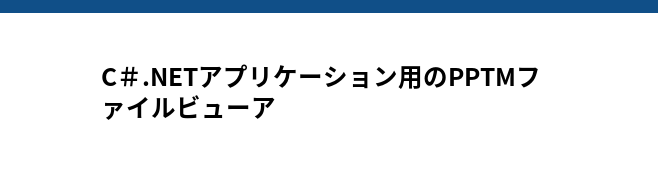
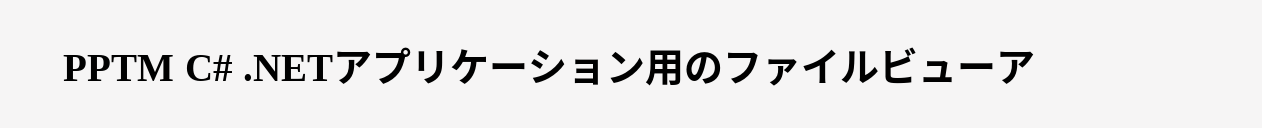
- C＃.NETアプリケーション用のPPTMファイルビューア
+ PPTM C# .NETアプリケーション用のファイルビューア

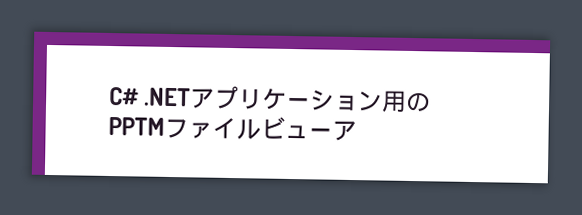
- PPTM C# .NETアプリケーション用のファイルビューア
+ C# .NETアプリケーション用のPPTMファイルビューア

